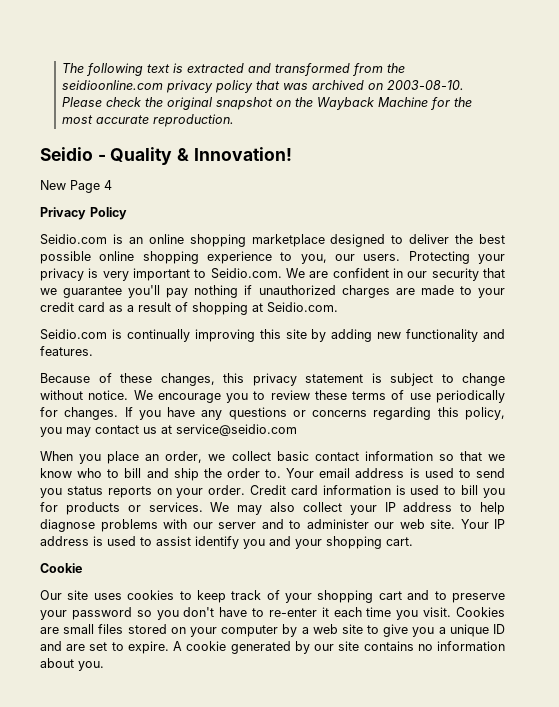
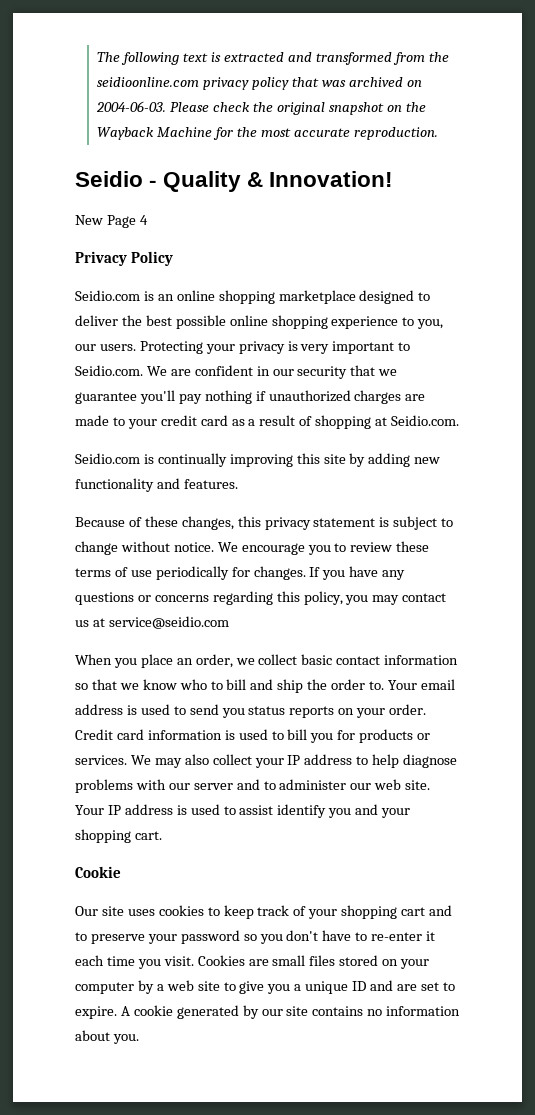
- The following text is extracted and transformed from the seidioonline.com privacy policy that was archived on 2003-08-10.
+ The following text is extracted and transformed from the seidioonline.com privacy policy that was archived on 2004-06-03.

